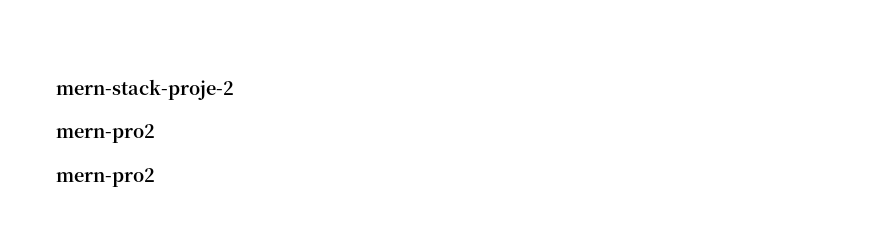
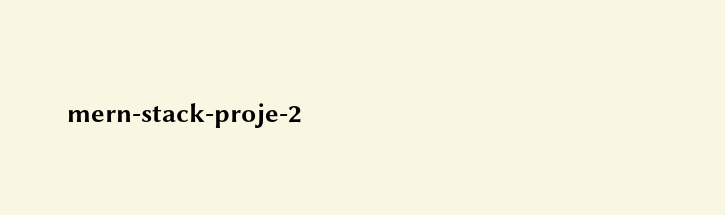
  mern-stack-proje-2
- mern-pro2
- mern-pro2

